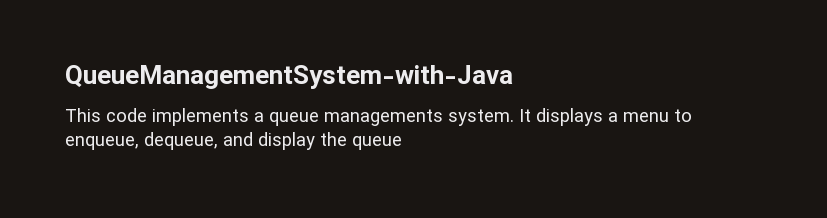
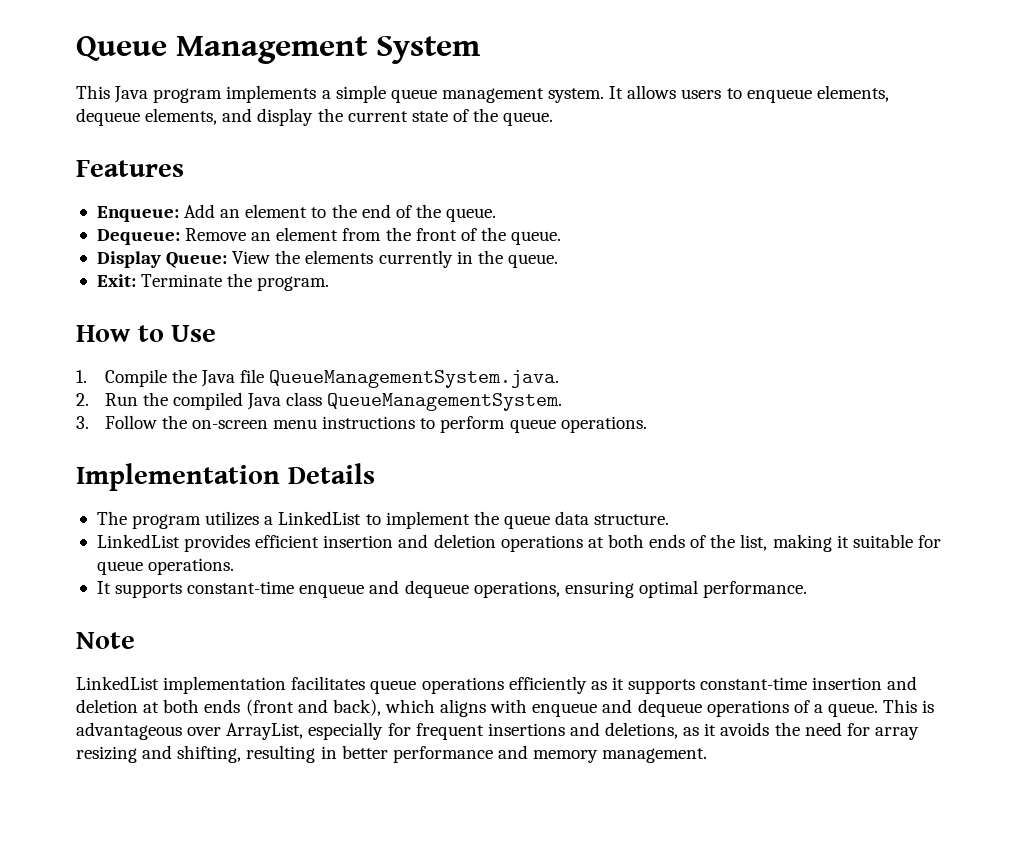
- QueueManagementSystem-with-Java
- This code implements a queue managements system. It displays a menu to enqueue, dequeue, and display the queue
+ Queue Management System
+ This Java program implements a simple queue management system. It allows users to enqueue elements, dequeue elements, and display the current state of the queue.
+ Features
+ Enqueue: Add an element to the end of the queue.
+ Dequeue: Remove an element from the front of the queue.
+ Display Queue: View the elements currently in the queue.
+ Exit: Terminate the program.
+ How to Use
+ 1. Compile the Java file QueueManagementSystem.java.
+ 2. Run the compiled Java class QueueManagementSystem.
+ 3. Follow the on-screen menu instructions to perform queue operations.
+ Implementation Details
+ The program utilizes a LinkedList to implement the queue data structure.
+ LinkedList provides efficient insertion and deletion operations at both ends of the list, making it suitable for queue operations.
+ It supports constant-time enqueue and dequeue operations, ensuring optimal performance.
+ Note
+ LinkedList implementation facilitates queue operations efficiently as it supports constant-time insertion and deletion at both ends (front and back), which aligns with enqueue and dequeue operations of a queue. This is advantageous over ArrayList, especially for frequent insertions and deletions, as it avoids the need for array resizing and shifting, resulting in better performance and memory management.

